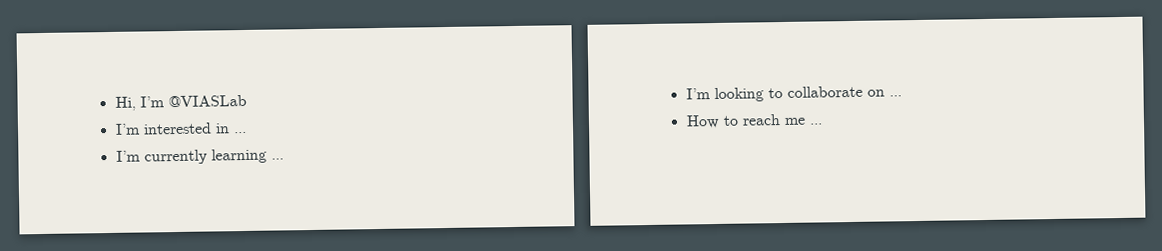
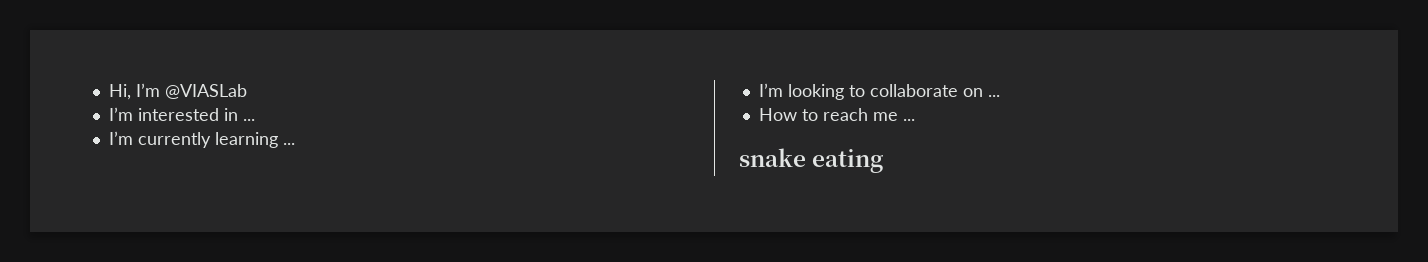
+ snake eating

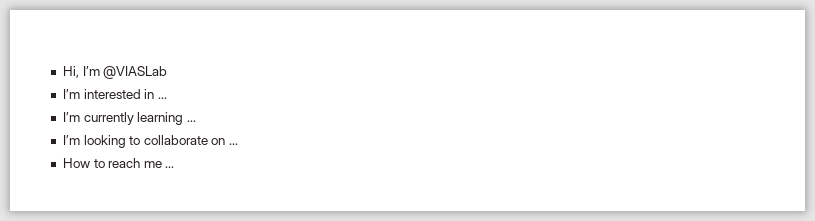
- snake eating

